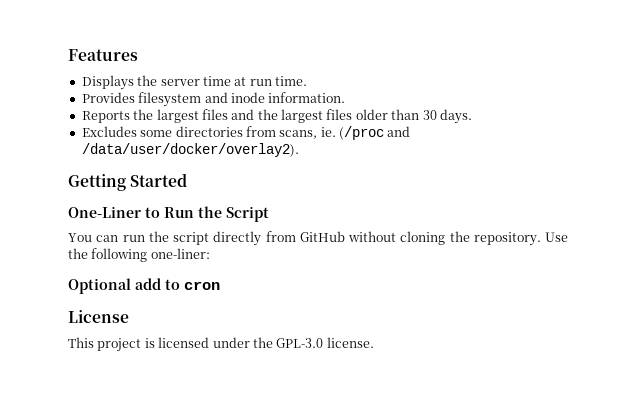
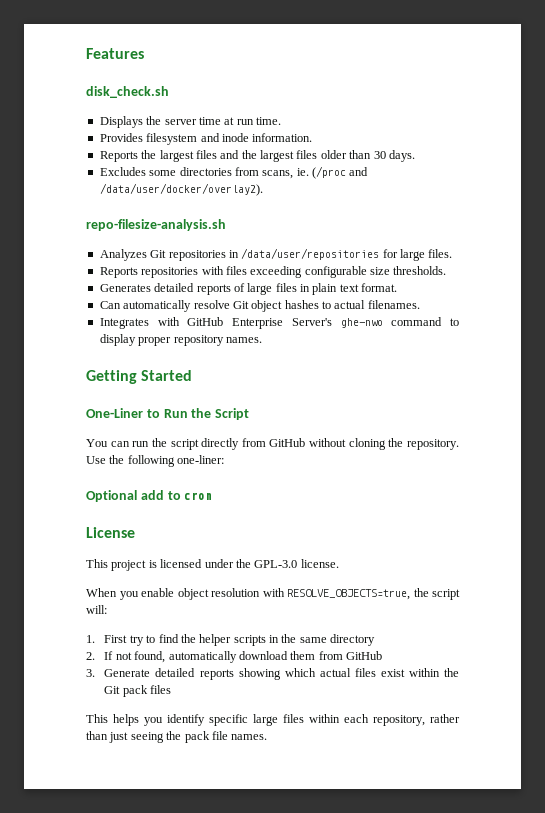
+ disk_check.sh
+ repo-filesize-analysis.sh
+ Analyzes Git repositories in /data/user/repositories for large files.
+ Reports repositories with files exceeding configurable size thresholds.
+ Generates detailed reports of large files in plain text format.
+ Can automatically resolve Git object hashes to actual filenames.
+ Integrates with GitHub Enterprise Server's ghe-nwo command to display proper repository names.
+ When you enable object resolution with RESOLVE_OBJECTS=true, the script will:
+ 1. First try to find the helper scripts in the same directory
+ 2. If not found, automatically download them from GitHub
+ 3. Generate detailed reports showing which actual files exist within the Git pack files
+ This helps you identify specific large files within each repository, rather than just seeing the pack file names.

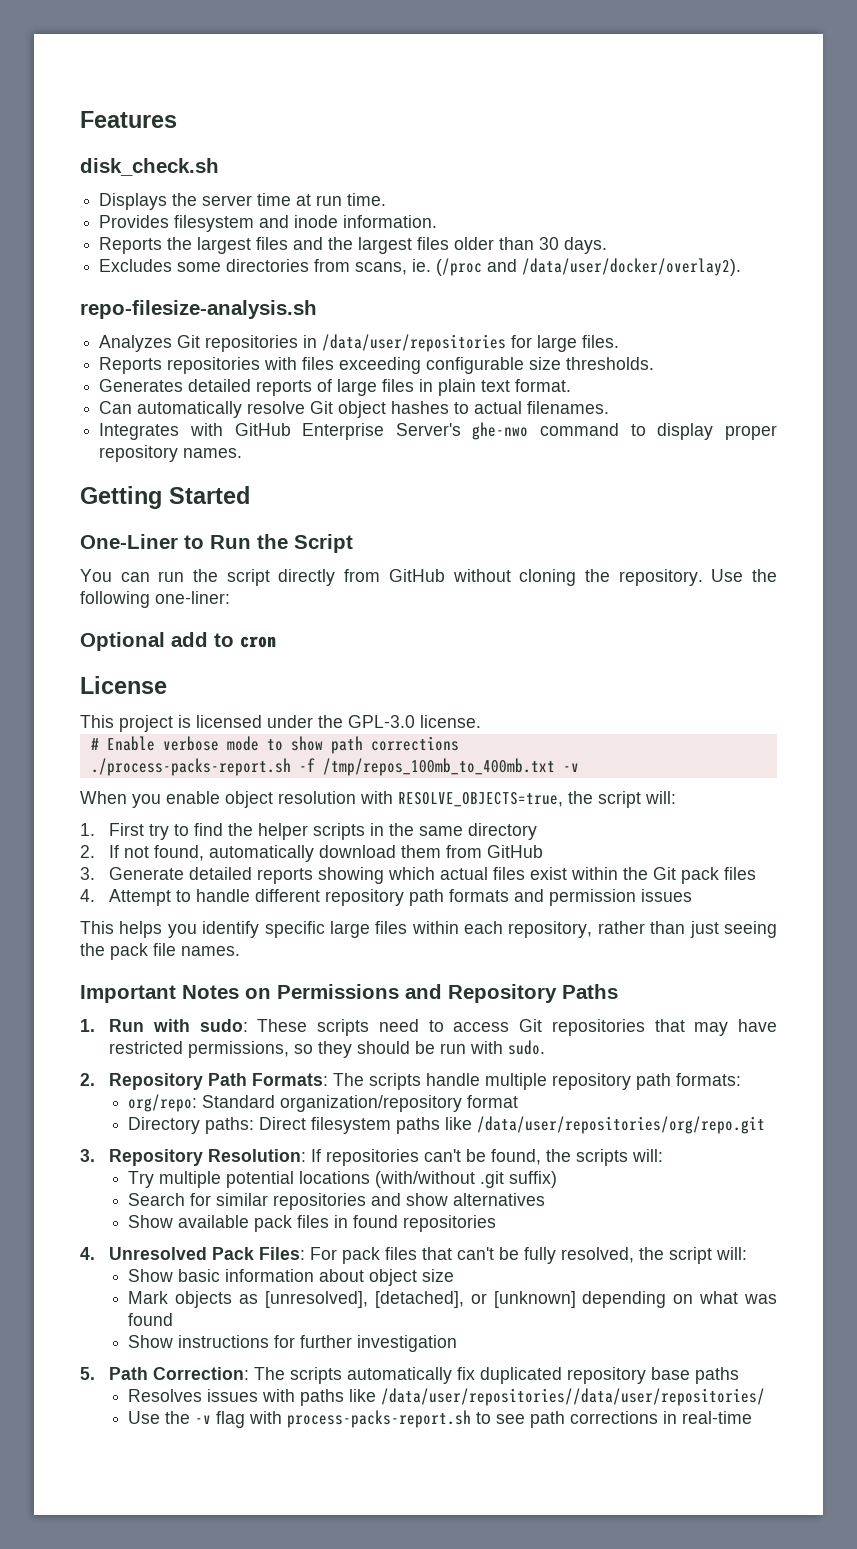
+ # Enable verbose mode to show path corrections
+ ./process-packs-report.sh -f /tmp/repos_100mb_to_400mb.txt -v
+ 4. Attempt to handle different repository path formats and permission issues
+ Important Notes on Permissions and Repository Paths
+ 1. Run with sudo: These scripts need to access Git repositories that may have restricted permissions, so they should be run with sudo.
+ 2. Repository Path Formats: The scripts handle multiple repository path formats:
+ org/repo: Standard organization/repository format
+ Directory paths: Direct filesystem paths like /data/user/repositories/org/repo.git
+ 3. Repository Resolution: If repositories can't be found, the scripts will:
+ Try multiple potential locations (with/without .git suffix)
+ Search for similar repositories and show alternatives
+ Show available pack files in found repositories
+ 4. Unresolved Pack Files: For pack files that can't be fully resolved, the script will:
+ Show basic information about object size
+ Mark objects as [unresolved], [detached], or [unknown] depending on what was found
+ Show instructions for further investigation
+ 5. Path Correction: The scripts automatically fix duplicated repository base paths
+ Resolves issues with paths like /data/user/repositories//data/user/repositories/
+ Use the -v flag with process-packs-report.sh to see path corrections in real-time

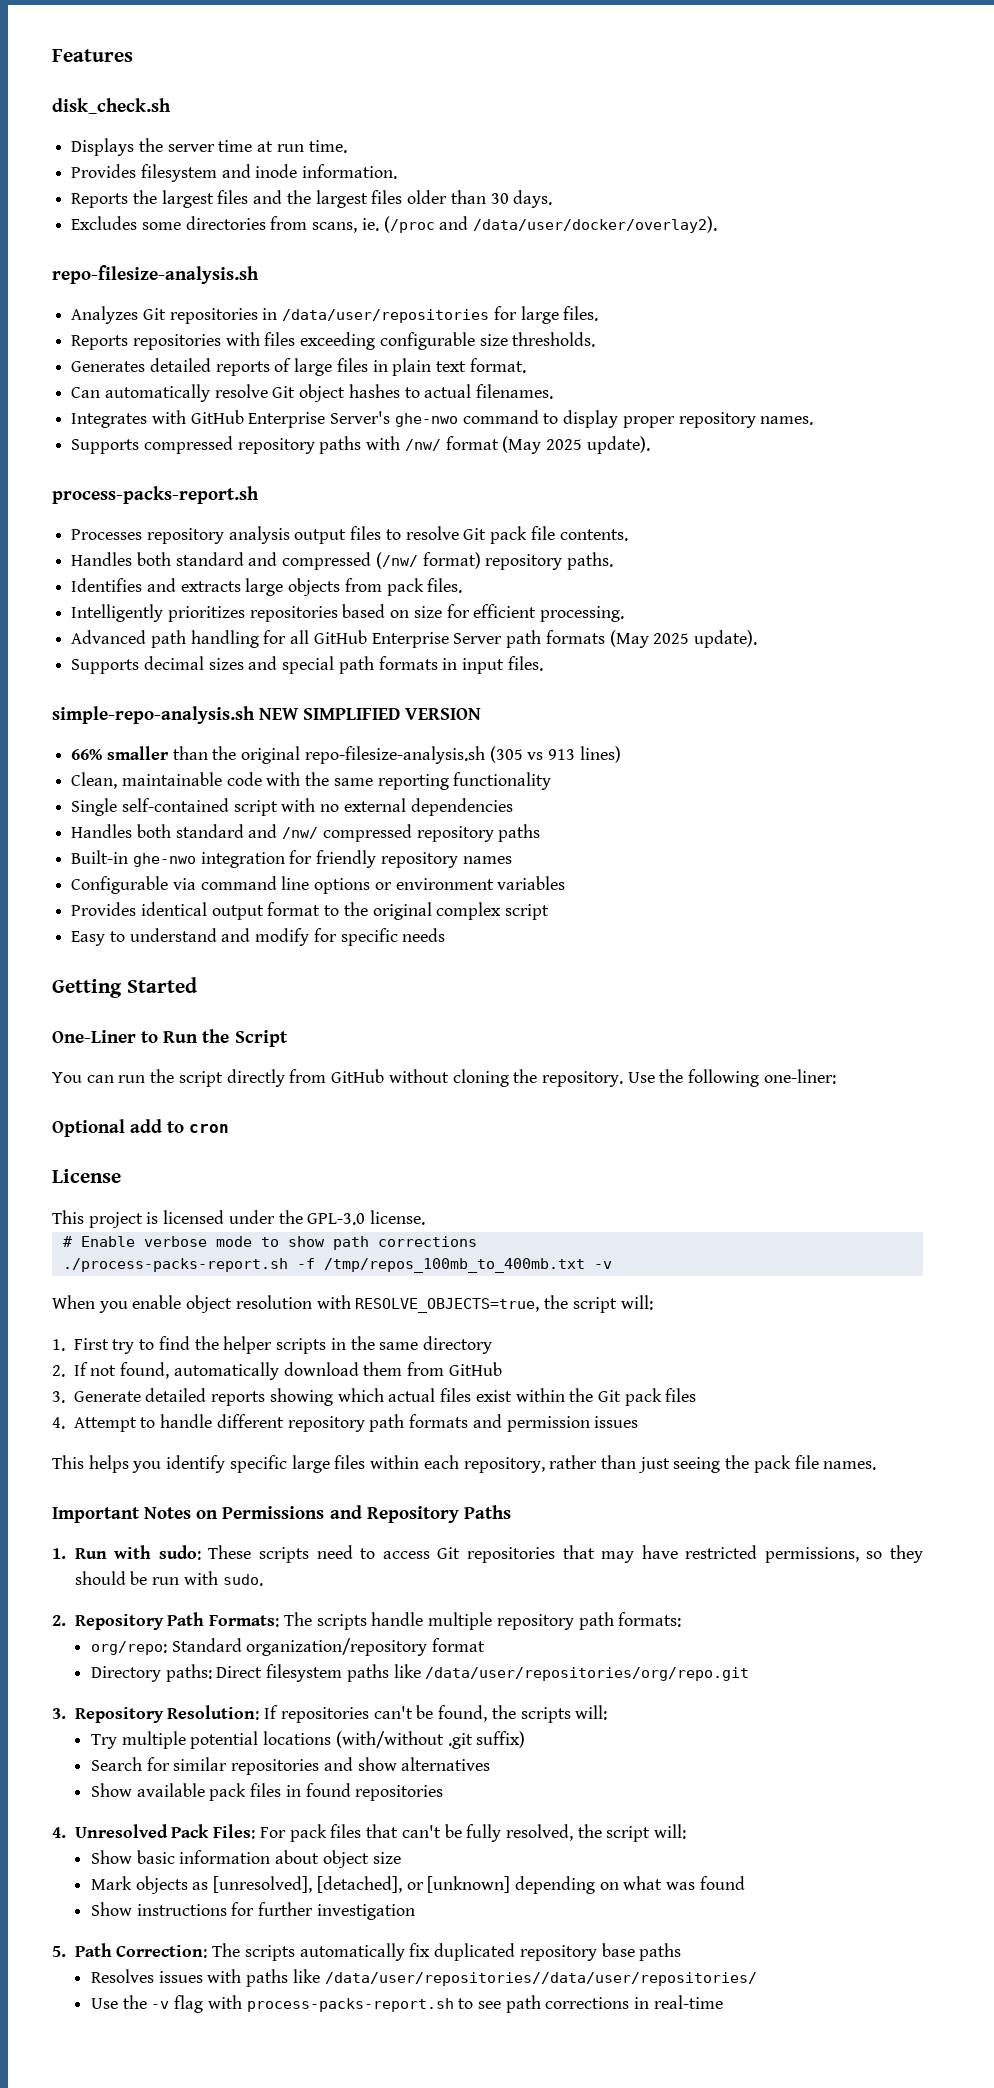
+ Supports compressed repository paths with /nw/ format (May 2025 update).
+ process-packs-report.sh
+ Processes repository analysis output files to resolve Git pack file contents.
+ Handles both standard and compressed (/nw/ format) repository paths.
+ Identifies and extracts large objects from pack files.
+ Intelligently prioritizes repositories based on size for efficient processing.
+ Advanced path handling for all GitHub Enterprise Server path formats (May 2025 update).
+ Supports decimal sizes and special path formats in input files.
+ simple-repo-analysis.sh NEW SIMPLIFIED VERSION
+ 66% smaller than the original repo-filesize-analysis.sh (305 vs 913 lines)
+ Clean, maintainable code with the same reporting functionality
+ Single self-contained script with no external dependencies
+ Handles both standard and /nw/ compressed repository paths
+ Built-in ghe-nwo integration for friendly repository names
+ Configurable via command line options or environment variables
+ Provides identical output format to the original complex script
+ Easy to understand and modify for specific needs

